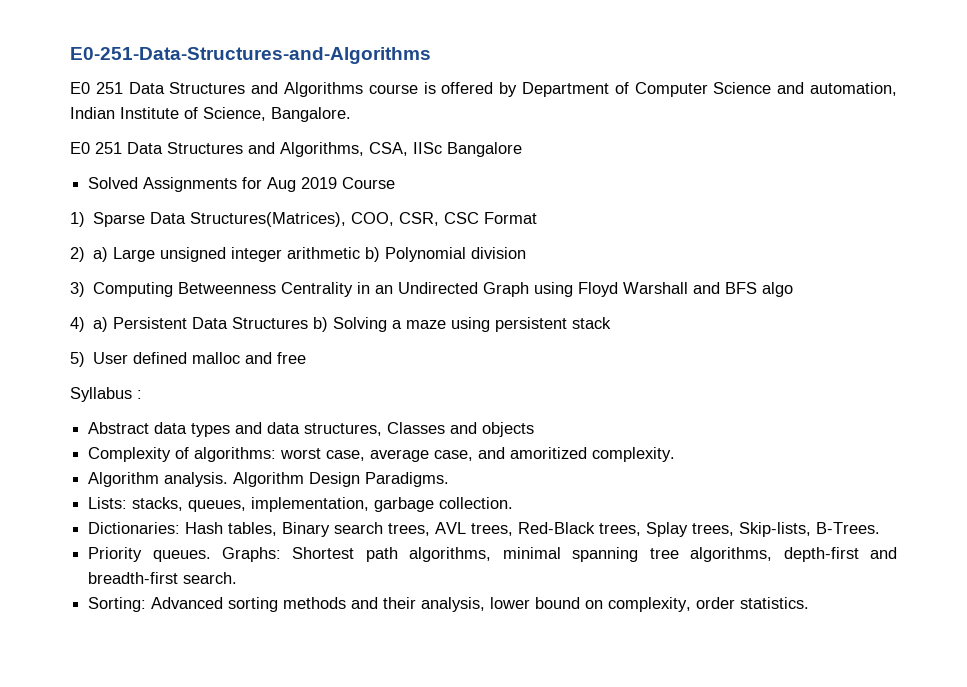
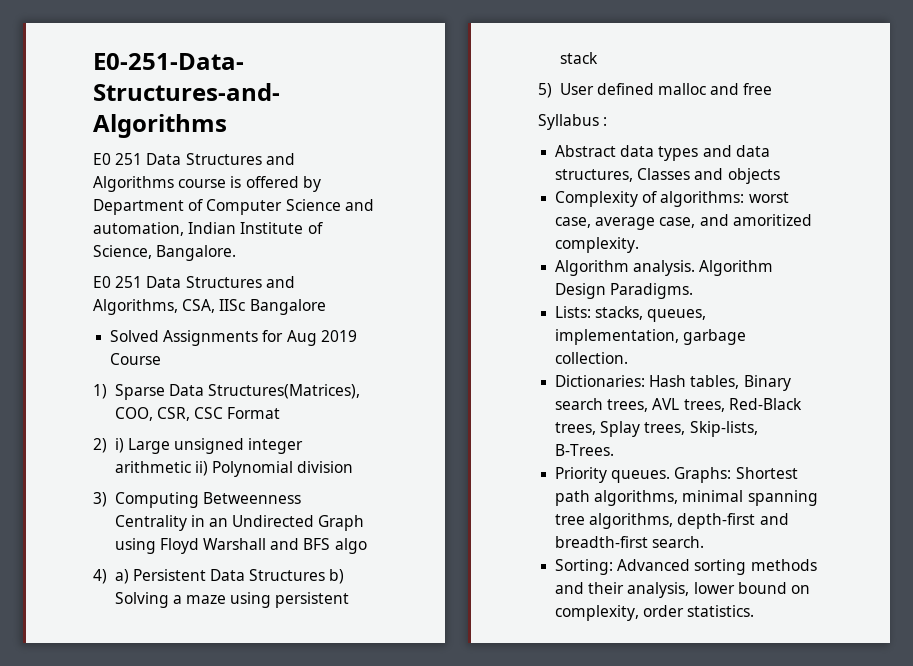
- 2) a) Large unsigned integer arithmetic b) Polynomial division
+ 2) i) Large unsigned integer arithmetic ii) Polynomial division

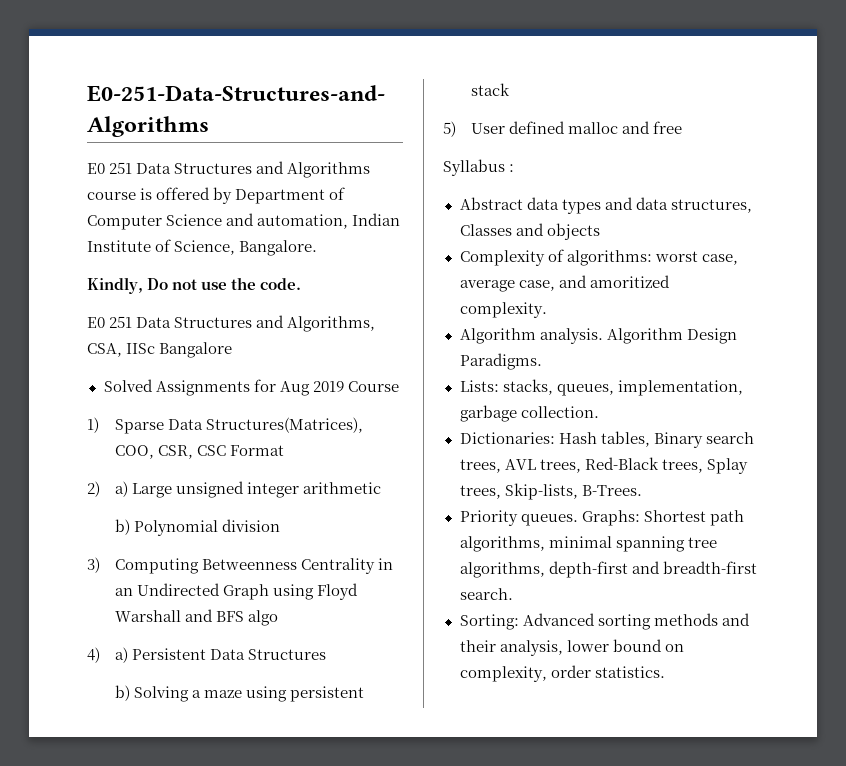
+ Kindly, Do not use the code.
- 2) i) Large unsigned integer arithmetic ii) Polynomial division
+ 2) a) Large unsigned integer arithmetic
+ b) Polynomial division
- 4) a) Persistent Data Structures b) Solving a maze using persistent stack
+ 4) a) Persistent Data Structures
+ b) Solving a maze using persistent stack

